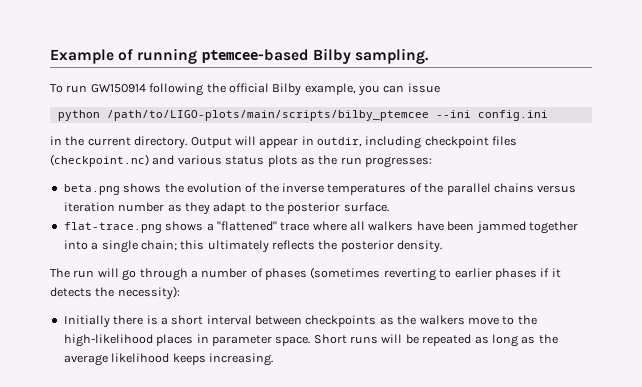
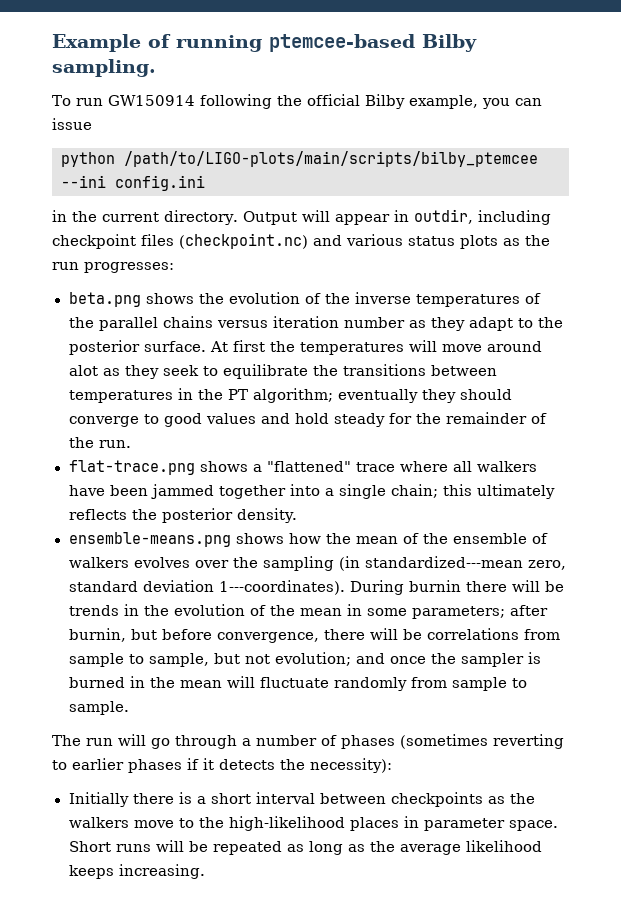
+ At first the temperatures will move around alot as they seek to equilibrate the transitions between temperatures in the PT algorithm; eventually they should converge to good values and hold steady for the remainder of the run.
+ ensemble-means.png shows how the mean of the ensemble of walkers evolves over the sampling (in standardized---mean zero, standard deviation 1---coordinates). During burnin there will be trends in the evolution of the mean in some parameters; after burnin, but before convergence, there will be correlations from sample to sample, but not evolution; and once the sampler is burned in the mean will fluctuate randomly from sample to sample.

